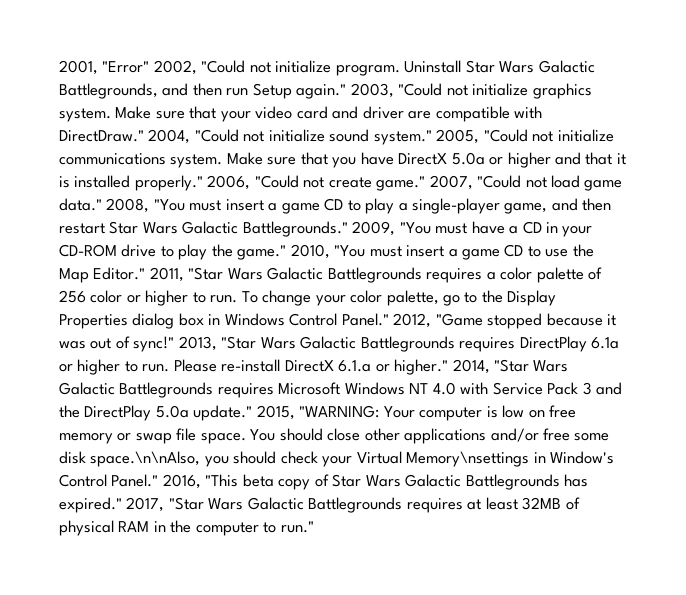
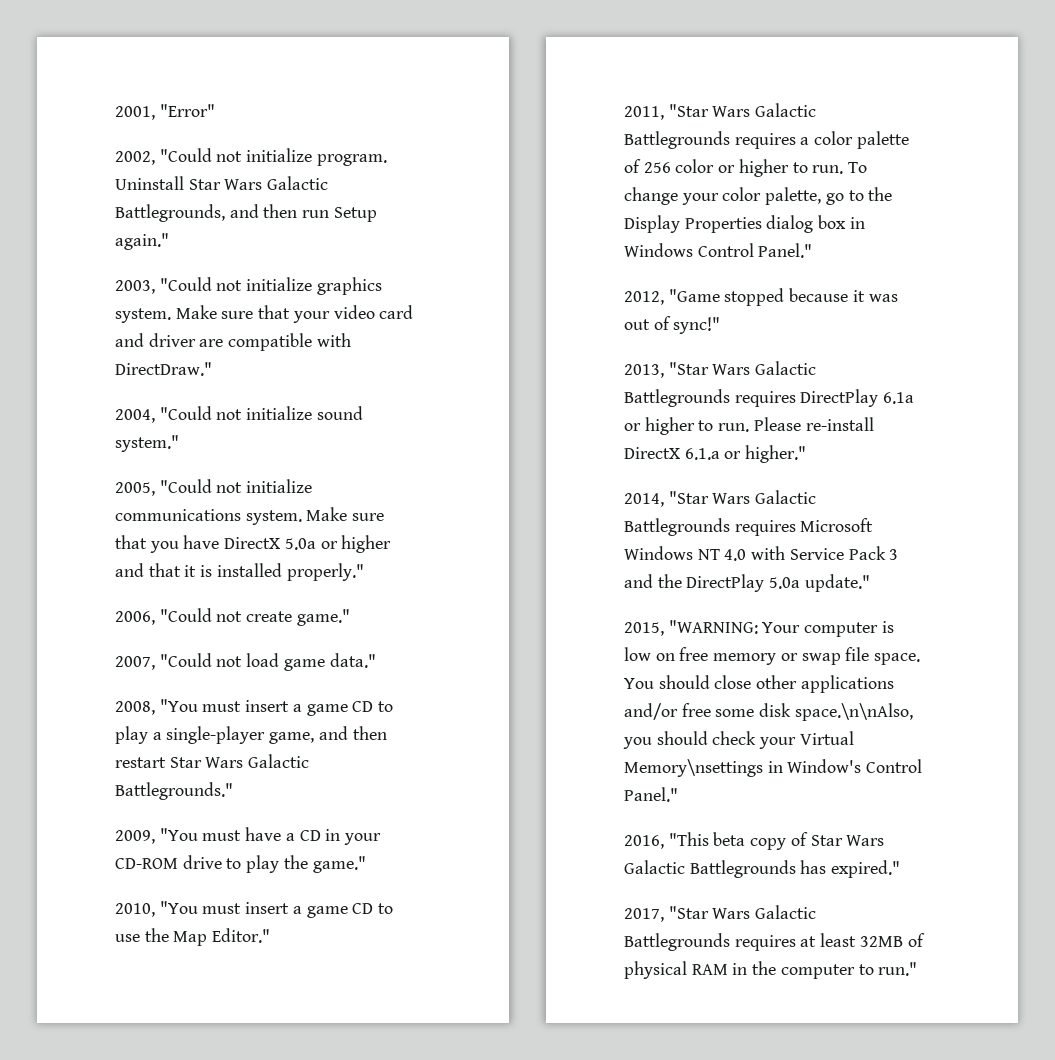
- 2001, "Error" 2002, "Could not initialize program.
+ 2001, "Error"
+ 2002, "Could not initialize program.
- Uninstall Star Wars Galactic Battlegrounds, and then run Setup again." 2003, "Could not initialize graphics system.
+ Uninstall Star Wars Galactic Battlegrounds, and then run Setup again."
+ 2003, "Could not initialize graphics system.
- Make sure that your video card and driver are compatible with DirectDraw." 2004, "Could not initialize sound system." 2005, "Could not initialize communications system.
+ Make sure that your video card and driver are compatible with DirectDraw."
+ 2004, "Could not initialize sound system."
+ 2005, "Could not initialize communications system.
- Make sure that you have DirectX 5.0a or higher and that it is installed properly." 2006, "Could not create game." 2007, "Could not load game data." 2008, "You must insert a game CD to play a single-player game, and then restart Star Wars Galactic Battlegrounds." 2009, "You must have a CD in your CD-ROM drive to play the game." 2010, "You must insert a game CD to use the Map Editor." 2011, "Star Wars Galactic Battlegrounds requires a color palette of 256 color or higher to run.
+ Make sure that you have DirectX 5.0a or higher and that it is installed properly."
+ 2006, "Could not create game."
+ 2007, "Could not load game data."
+ 2008, "You must insert a game CD to play a single-player game, and then restart Star Wars Galactic Battlegrounds."
+ 2009, "You must have a CD in your CD-ROM drive to play the game."
+ 2010, "You must insert a game CD to use the Map Editor."
+ 2011, "Star Wars Galactic Battlegrounds requires a color palette of 256 color or higher to run.
- To change your color palette, go to the Display Properties dialog box in Windows Control Panel." 2012, "Game stopped because it was out of sync!" 2013, "Star Wars Galactic Battlegrounds requires DirectPlay 6.1a or higher to run.
+ To change your color palette, go to the Display Properties dialog box in Windows Control Panel."
+ 2012, "Game stopped because it was out of sync!"
+ 2013, "Star Wars Galactic Battlegrounds requires DirectPlay 6.1a or higher to run.
- Please re-install DirectX 6.1.a or higher." 2014, "Star Wars Galactic Battlegrounds requires Microsoft Windows NT 4.0 with Service Pack 3 and the DirectPlay 5.0a update." 2015, "WARNING: Your computer is low on free memory or swap file space.
+ Please re-install DirectX 6.1.a or higher."
+ 2014, "Star Wars Galactic Battlegrounds requires Microsoft Windows NT 4.0 with Service Pack 3 and the DirectPlay 5.0a update."
+ 2015, "WARNING: Your computer is low on free memory or swap file space.
- You should close other applications and/or free some disk space.\n\nAlso, you should check your Virtual Memory\nsettings in Window's Control Panel." 2016, "This beta copy of Star Wars Galactic Battlegrounds has expired." 2017, "Star Wars Galactic Battlegrounds requires at least 32MB of physical RAM in the computer to run."
+ You should close other applications and/or free some disk space.\n\nAlso, you should check your Virtual Memory\nsettings in Window's Control Panel."
+ 2016, "This beta copy of Star Wars Galactic Battlegrounds has expired."
+ 2017, "Star Wars Galactic Battlegrounds requires at least 32MB of physical RAM in the computer to run."

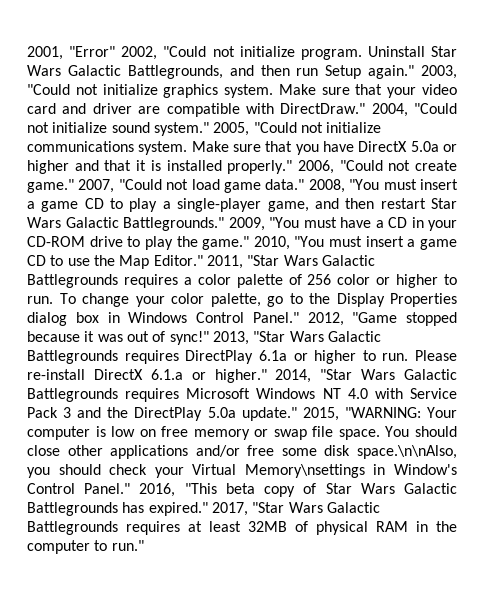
- 2001, "Error"
- 2002, "Could not initialize program.
+ 2001, "Error" 2002, "Could not initialize program.
- Uninstall Star Wars Galactic Battlegrounds, and then run Setup again."
- 2003, "Could not initialize graphics system.
+ Uninstall Star Wars Galactic Battlegrounds, and then run Setup again." 2003, "Could not initialize graphics system.
- Make sure that your video card and driver are compatible with DirectDraw."
- 2004, "Could not initialize sound system."
- 2005, "Could not initialize communications system.
+ Make sure that your video card and driver are compatible with DirectDraw." 2004, "Could not initialize sound system." 2005, "Could not initialize communications system.
- Make sure that you have DirectX 5.0a or higher and that it is installed properly."
- 2006, "Could not create game."
- 2007, "Could not load game data."
- 2008, "You must insert a game CD to play a single-player game, and then restart Star Wars Galactic Battlegrounds."
- 2009, "You must have a CD in your CD-ROM drive to play the game."
- 2010, "You must insert a game CD to use the Map Editor."
- 2011, "Star Wars Galactic Battlegrounds requires a color palette of 256 color or higher to run.
+ Make sure that you have DirectX 5.0a or higher and that it is installed properly." 2006, "Could not create game." 2007, "Could not load game data." 2008, "You must insert a game CD to play a single-player game, and then restart Star Wars Galactic Battlegrounds." 2009, "You must have a CD in your CD-ROM drive to play the game." 2010, "You must insert a game CD to use the Map Editor." 2011, "Star Wars Galactic Battlegrounds requires a color palette of 256 color or higher to run.
- To change your color palette, go to the Display Properties dialog box in Windows Control Panel."
- 2012, "Game stopped because it was out of sync!"
- 2013, "Star Wars Galactic Battlegrounds requires DirectPlay 6.1a or higher to run.
+ To change your color palette, go to the Display Properties dialog box in Windows Control Panel." 2012, "Game stopped because it was out of sync!" 2013, "Star Wars Galactic Battlegrounds requires DirectPlay 6.1a or higher to run.
- Please re-install DirectX 6.1.a or higher."
- 2014, "Star Wars Galactic Battlegrounds requires Microsoft Windows NT 4.0 with Service Pack 3 and the DirectPlay 5.0a update."
- 2015, "WARNING: Your computer is low on free memory or swap file space.
+ Please re-install DirectX 6.1.a or higher." 2014, "Star Wars Galactic Battlegrounds requires Microsoft Windows NT 4.0 with Service Pack 3 and the DirectPlay 5.0a update." 2015, "WARNING: Your computer is low on free memory or swap file space.
- You should close other applications and/or free some disk space.\n\nAlso, you should check your Virtual Memory\nsettings in Window's Control Panel."
- 2016, "This beta copy of Star Wars Galactic Battlegrounds has expired."
- 2017, "Star Wars Galactic Battlegrounds requires at least 32MB of physical RAM in the computer to run."
+ You should close other applications and/or free some disk space.\n\nAlso, you should check your Virtual Memory\nsettings in Window's Control Panel." 2016, "This beta copy of Star Wars Galactic Battlegrounds has expired." 2017, "Star Wars Galactic Battlegrounds requires at least 32MB of physical RAM in the computer to run."

